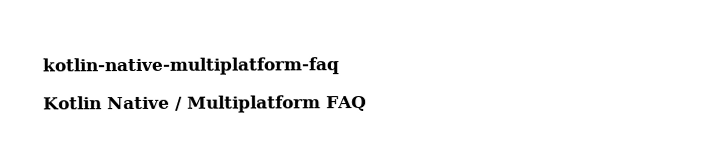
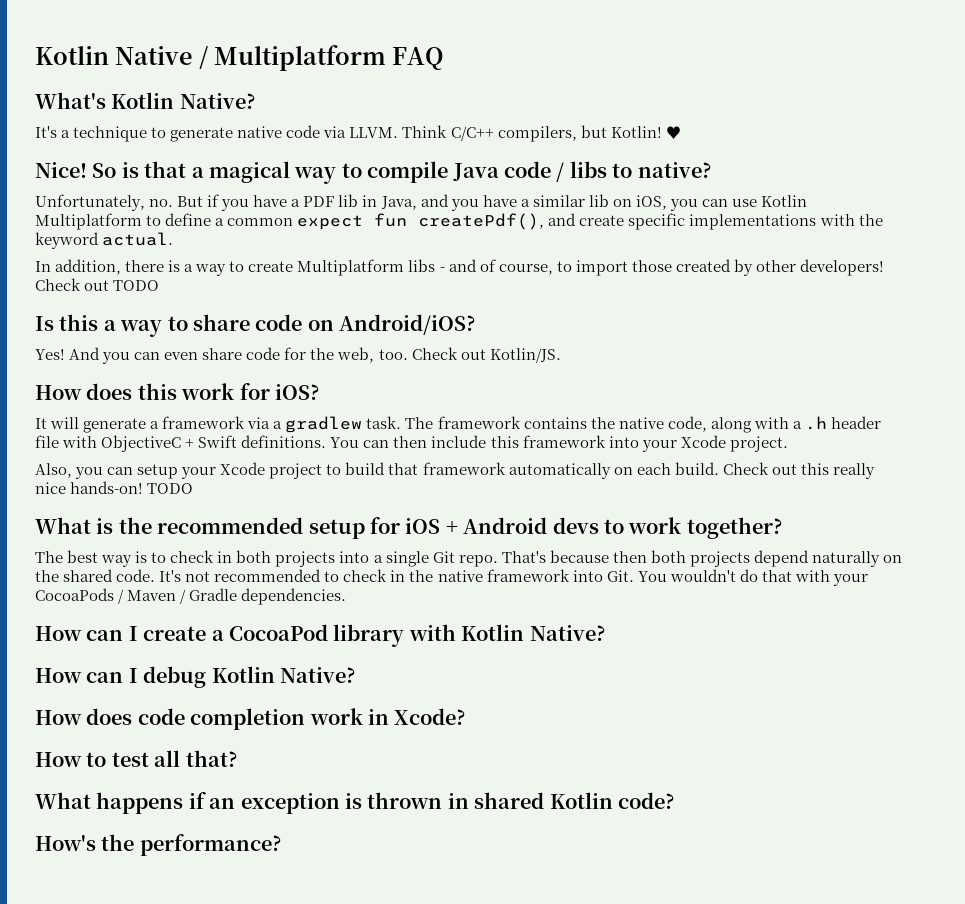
- kotlin-native-multiplatform-faq
+ What's Kotlin Native?
+ It's a technique to generate native code via LLVM. Think C/C++ compilers, but Kotlin! ♥
+ Nice! So is that a magical way to compile Java code / libs to native?
+ Unfortunately, no. But if you have a PDF lib in Java, and you have a similar lib on iOS, you can use Kotlin Multiplatform to define a common expect fun createPdf(), and create specific implementations with the keyword actual.
+ In addition, there is a way to create Multiplatform libs - and of course, to import those created by other developers! Check out TODO
+ Is this a way to share code on Android/iOS?
+ Yes! And you can even share code for the web, too. Check out Kotlin/JS.
+ How does this work for iOS?
+ It will generate a framework via a gradlew task. The framework contains the native code, along with a .h header file with ObjectiveC + Swift definitions. You can then include this framework into your Xcode project.
+ Also, you can setup your Xcode project to build that framework automatically on each build. Check out this really nice hands-on! TODO
+ What is the recommended setup for iOS + Android devs to work together?
+ The best way is to check in both projects into a single Git repo. That's because then both projects depend naturally on the shared code. It's not recommended to check in the native framework into Git. You wouldn't do that with your CocoaPods / Maven / Gradle dependencies.
+ How can I create a CocoaPod library with Kotlin Native?
+ How can I debug Kotlin Native?
+ How does code completion work in Xcode?
+ How to test all that?
+ What happens if an exception is thrown in shared Kotlin code?
+ How's the performance?

